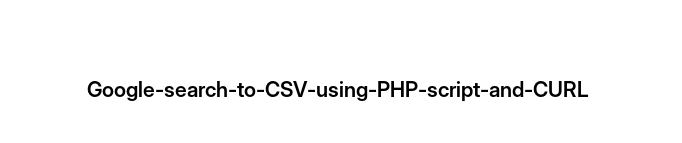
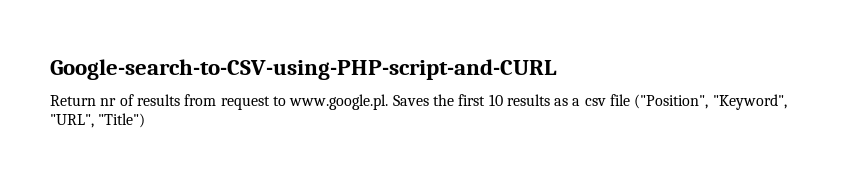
+ Return nr of results from request to www.google.pl. Saves the first 10 results as a csv file ("Position", "Keyword", "URL", "Title")

